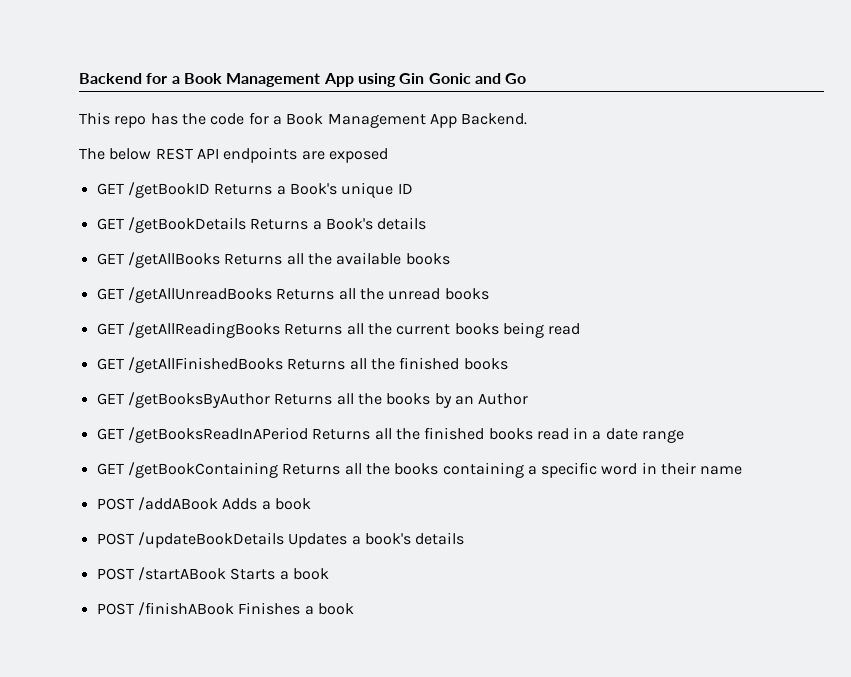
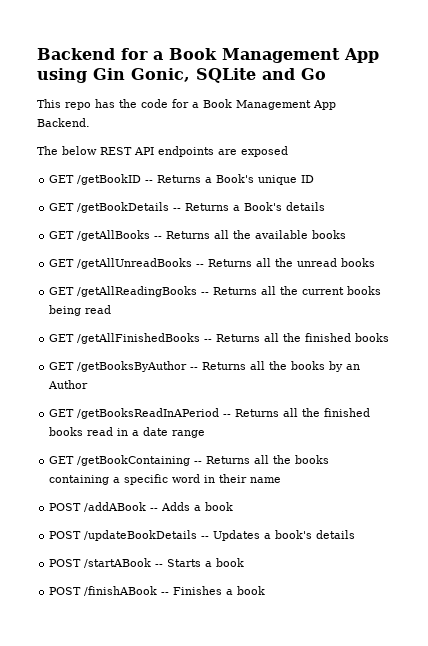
- Backend for a Book Management App using Gin Gonic and Go
+ Backend for a Book Management App using Gin Gonic, SQLite and Go
- GET /getBookID Returns a Book's unique ID
+ GET /getBookID -- Returns a Book's unique ID
- GET /getBookDetails Returns a Book's details
+ GET /getBookDetails -- Returns a Book's details
- GET /getAllBooks Returns all the available books
+ GET /getAllBooks -- Returns all the available books
- GET /getAllUnreadBooks Returns all the unread books
+ GET /getAllUnreadBooks -- Returns all the unread books
- GET /getAllReadingBooks Returns all the current books being read
+ GET /getAllReadingBooks -- Returns all the current books being read
- GET /getAllFinishedBooks Returns all the finished books
+ GET /getAllFinishedBooks -- Returns all the finished books
- GET /getBooksByAuthor Returns all the books by an Author
+ GET /getBooksByAuthor -- Returns all the books by an Author
- GET /getBooksReadInAPeriod Returns all the finished books read in a date range
+ GET /getBooksReadInAPeriod -- Returns all the finished books read in a date range
- GET /getBookContaining Returns all the books containing a specific word in their name
+ GET /getBookContaining -- Returns all the books containing a specific word in their name
- POST /addABook Adds a book
+ POST /addABook -- Adds a book
- POST /updateBookDetails Updates a book's details
+ POST /updateBookDetails -- Updates a book's details
- POST /startABook Starts a book
+ POST /startABook -- Starts a book
- POST /finishABook Finishes a book
+ POST /finishABook -- Finishes a book

